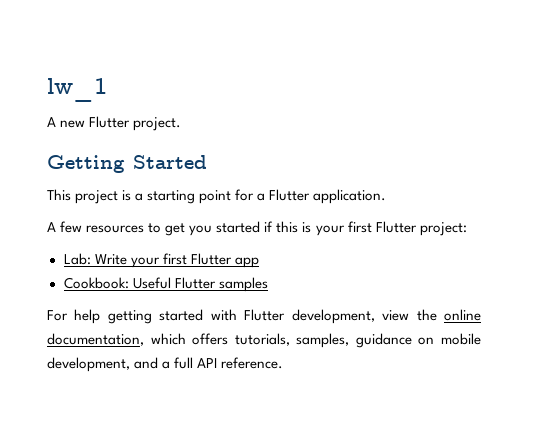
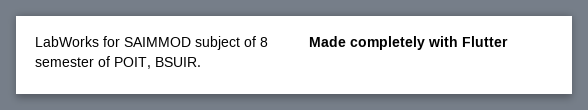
- lw_1
- A new Flutter project.
- Getting Started
- This project is a starting point for a Flutter application.
- A few resources to get you started if this is your first Flutter project:
- Lab: Write your first Flutter app
- Cookbook: Useful Flutter samples
- For help getting started with Flutter development, view the online documentation, which offers tutorials, samples, guidance on mobile development, and a full API reference.
+ LabWorks for SAIMMOD subject of 8 semester of POIT, BSUIR.
+ Made completely with Flutter

